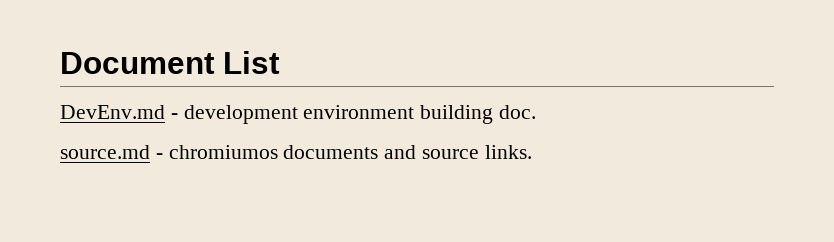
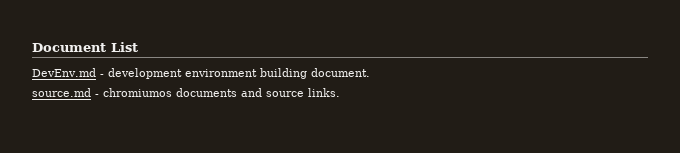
- DevEnv.md - development environment building doc.
+ DevEnv.md - development environment building document.

